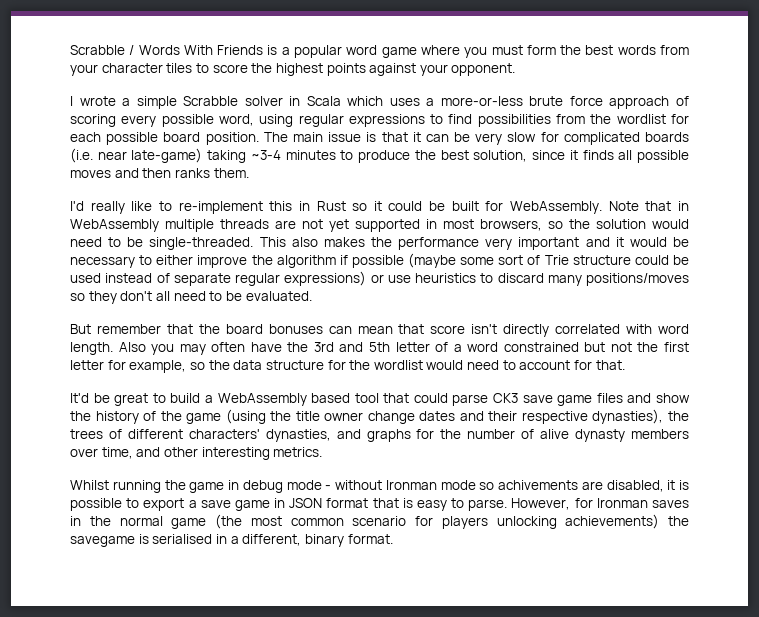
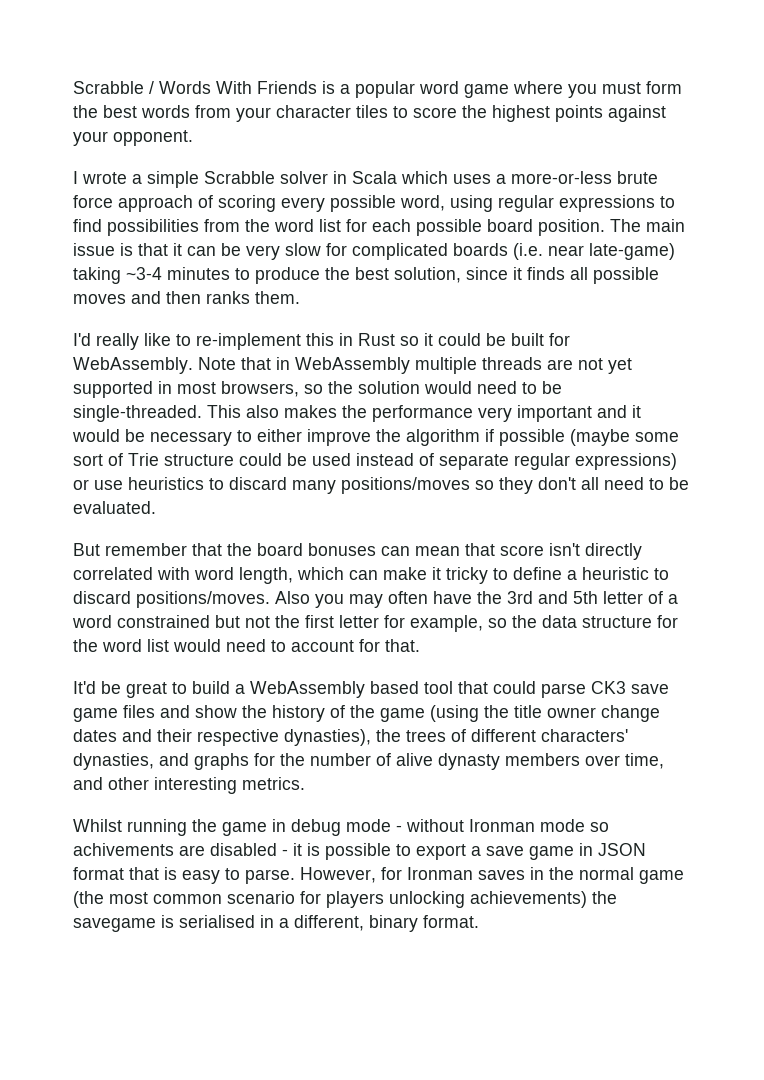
- I wrote a simple Scrabble solver in Scala which uses a more-or-less brute force approach of scoring every possible word, using regular expressions to find possibilities from the wordlist for each possible board position.
+ I wrote a simple Scrabble solver in Scala which uses a more-or-less brute force approach of scoring every possible word, using regular expressions to find possibilities from the word list for each possible board position.
- But remember that the board bonuses can mean that score isn't directly correlated with word length.
+ But remember that the board bonuses can mean that score isn't directly correlated with word length, which can make it tricky to define a heuristic to discard positions/moves.
- Also you may often have the 3rd and 5th letter of a word constrained but not the first letter for example, so the data structure for the wordlist would need to account for that.
+ Also you may often have the 3rd and 5th letter of a word constrained but not the first letter for example, so the data structure for the word list would need to account for that.
- Whilst running the game in debug mode - without Ironman mode so achivements are disabled, it is possible to export a save game in JSON format that is easy to parse.
+ Whilst running the game in debug mode - without Ironman mode so achivements are disabled - it is possible to export a save game in JSON format that is easy to parse.

